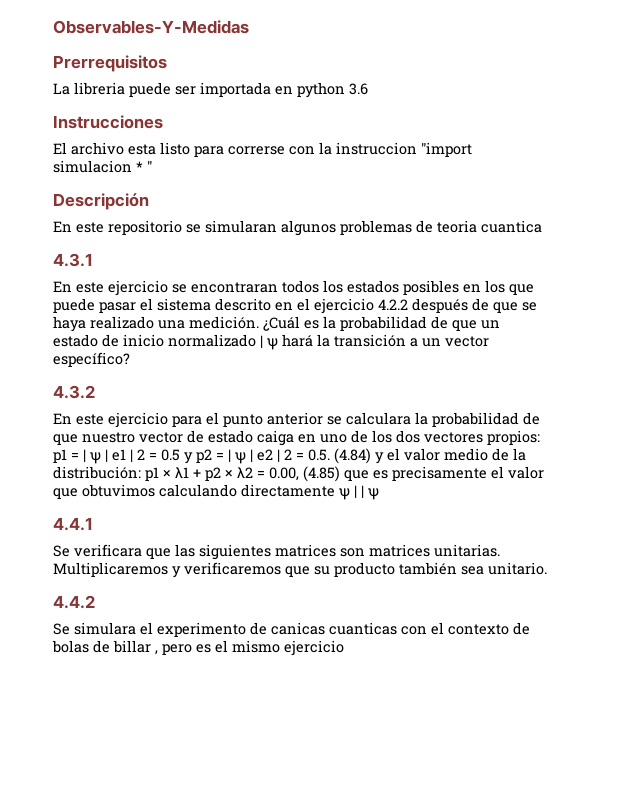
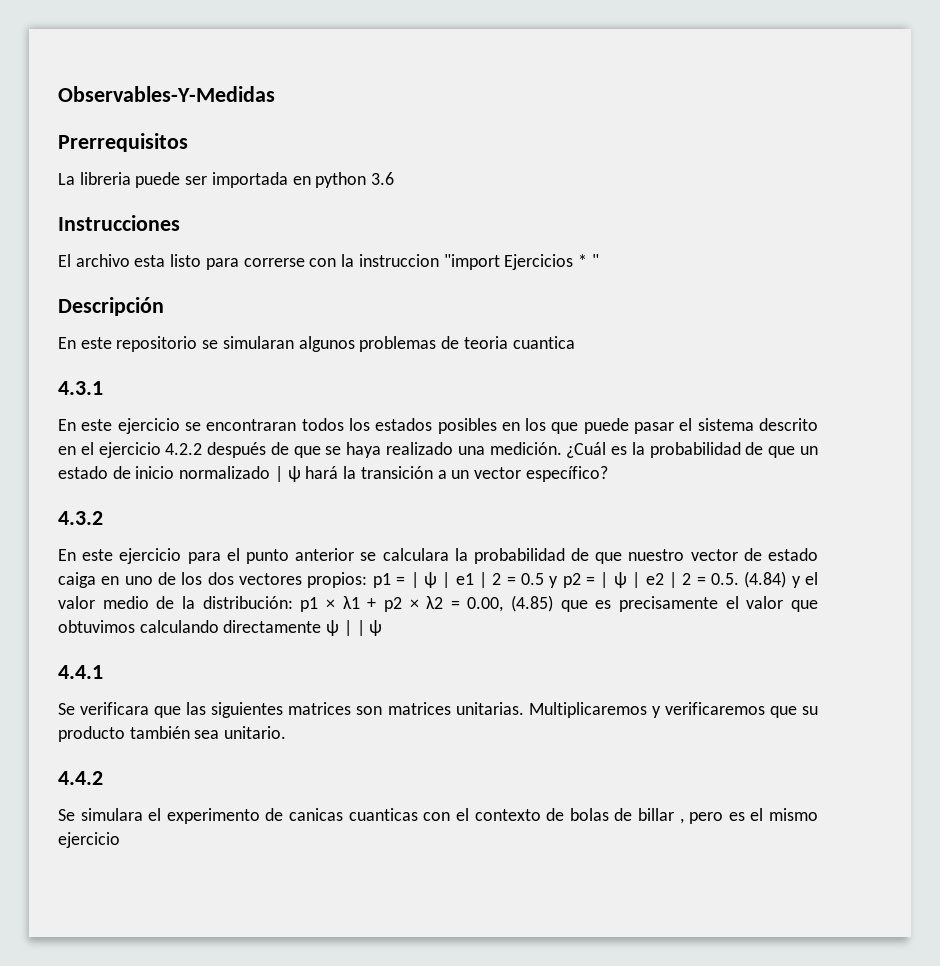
- El archivo esta listo para correrse con la instruccion "import simulacion * "
+ El archivo esta listo para correrse con la instruccion "import Ejercicios * "

